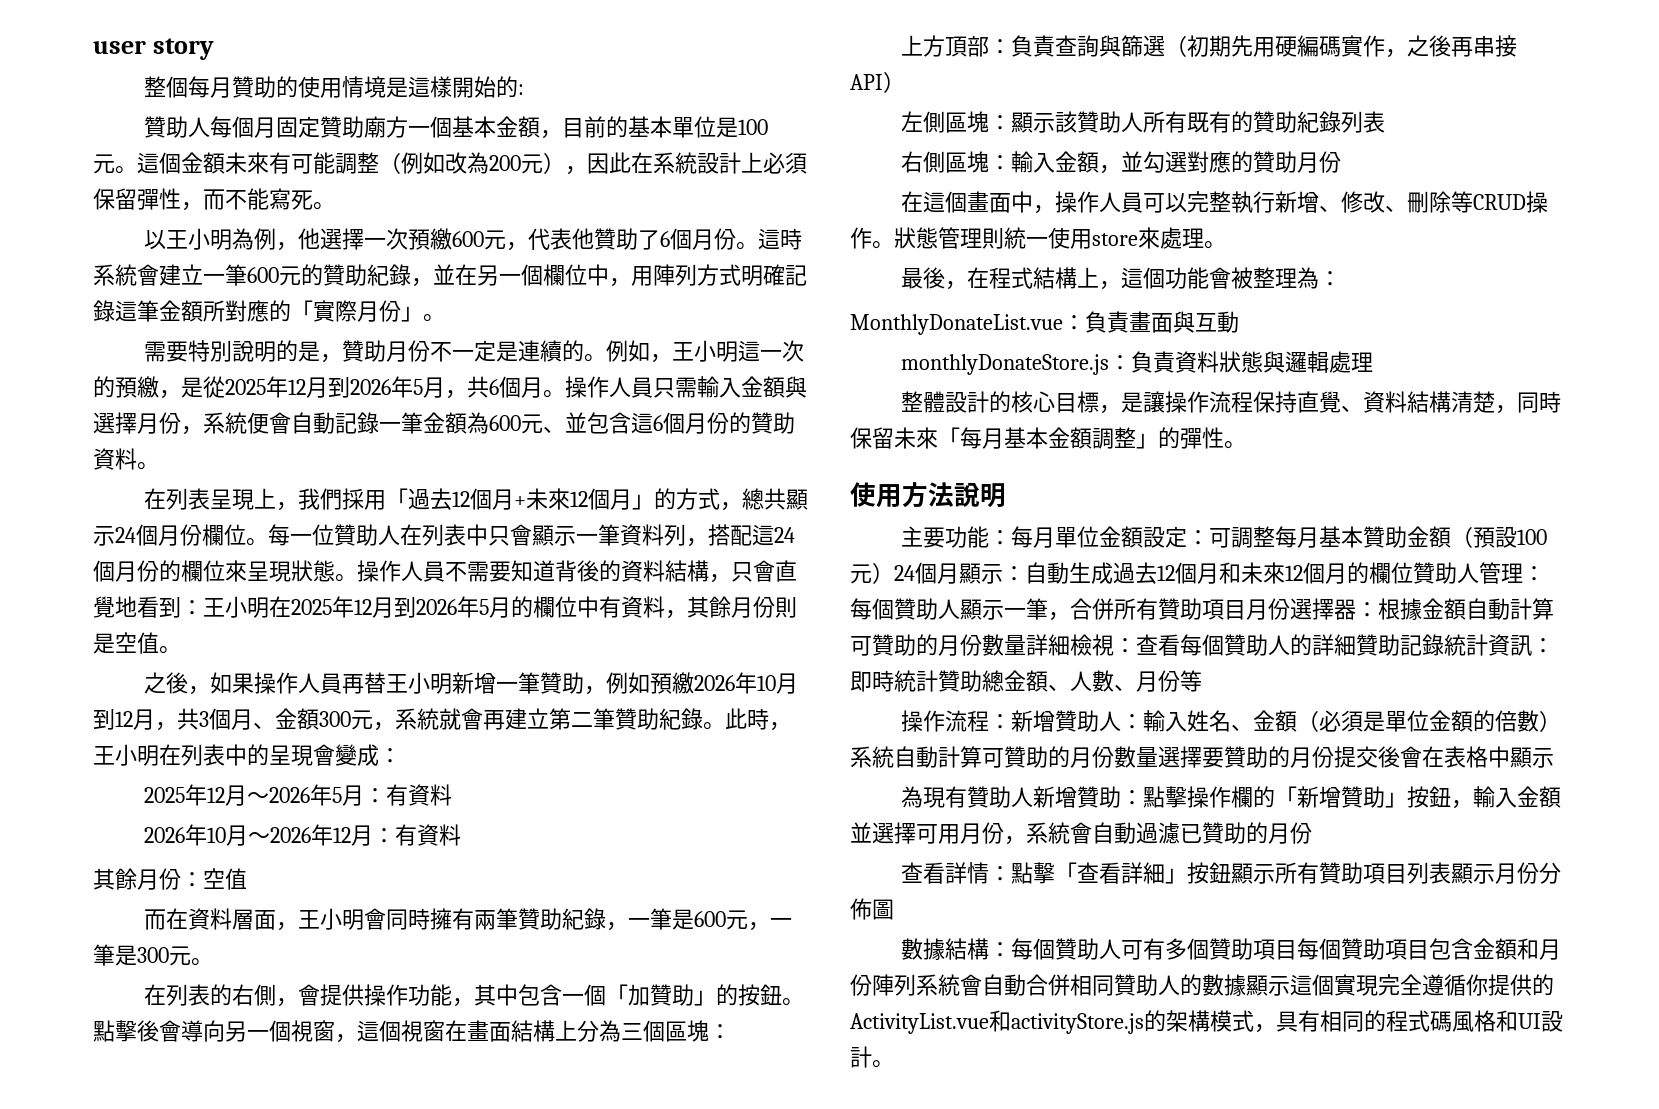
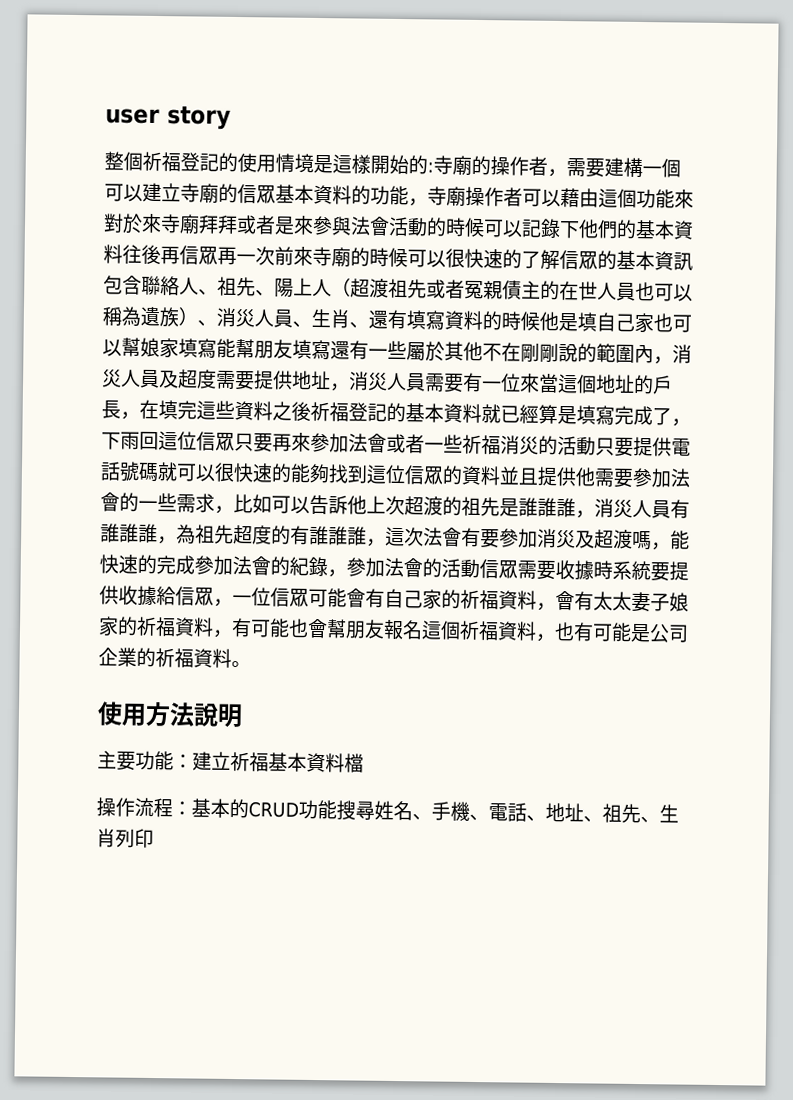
- 整個每月贊助的使用情境是這樣開始的:
- 贊助人每個月固定贊助廟方一個基本金額，目前的基本單位是100元。這個金額未來有可能調整（例如改為200元），因此在系統設計上必須保留彈性，而不能寫死。
- 以王小明為例，他選擇一次預繳600元，代表他贊助了6個月份。這時系統會建立一筆600元的贊助紀錄，並在另一個欄位中，用陣列方式明確記錄這筆金額所對應的「實際月份」。
- 需要特別說明的是，贊助月份不一定是連續的。例如，王小明這一次的預繳，是從2025年12月到2026年5月，共6個月。操作人員只需輸入金額與選擇月份，系統便會自動記錄一筆金額為600元、並包含這6個月份的贊助資料。
- 在列表呈現上，我們採用「過去12個月+未來12個月」的方式，總共顯示24個月份欄位。每一位贊助人在列表中只會顯示一筆資料列，搭配這24個月份的欄位來呈現狀態。操作人員不需要知道背後的資料結構，只會直覺地看到：王小明在2025年12月到2026年5月的欄位中有資料，其餘月份則是空值。
- 之後，如果操作人員再替王小明新增一筆贊助，例如預繳2026年10月到12月，共3個月、金額300元，系統就會再建立第二筆贊助紀錄。此時，王小明在列表中的呈現會變成：
- 2025年12月～2026年5月：有資料
- 2026年10月～2026年12月：有資料
- 其餘月份：空值
- 而在資料層面，王小明會同時擁有兩筆贊助紀錄，一筆是600元，一筆是300元。
- 在列表的右側，會提供操作功能，其中包含一個「加贊助」的按鈕。點擊後會導向另一個視窗，這個視窗在畫面結構上分為三個區塊：
- 上方頂部：負責查詢與篩選（初期先用硬編碼實作，之後再串接API）
- 左側區塊：顯示該贊助人所有既有的贊助紀錄列表
- 右側區塊：輸入金額，並勾選對應的贊助月份
- 在這個畫面中，操作人員可以完整執行新增、修改、刪除等CRUD操作。狀態管理則統一使用store來處理。
- 最後，在程式結構上，這個功能會被整理為：
- MonthlyDonateList.vue：負責畫面與互動
- monthlyDonateStore.js：負責資料狀態與邏輯處理
- 整體設計的核心目標，是讓操作流程保持直覺、資料結構清楚，同時保留未來「每月基本金額調整」的彈性。
+ 整個祈福登記的使用情境是這樣開始的:寺廟的操作者，需要建構一個可以建立寺廟的信眾基本資料的功能，寺廟操作者可以藉由這個功能來對於來寺廟拜拜或者是來參與法會活動的時候可以記錄下他們的基本資料往後再信眾再一次前來寺廟的時候可以很快速的了解信眾的基本資訊包含聯絡人、祖先、陽上人（超渡祖先或者冤親債主的在世人員也可以稱為遺族）、消災人員、生肖、還有填寫資料的時候他是填自己家也可以幫娘家填寫能幫朋友填寫還有一些屬於其他不在剛剛說的範圍內，消災人員及超度需要提供地址，消災人員需要有一位來當這個地址的戶長，在填完這些資料之後祈福登記的基本資料就已經算是填寫完成了，下雨回這位信眾只要再來參加法會或者一些祈福消災的活動只要提供電話號碼就可以很快速的能夠找到這位信眾的資料並且提供他需要參加法會的一些需求，比如可以告訴他上次超渡的祖先是誰誰誰，消災人員有誰誰誰，為祖先超度的有誰誰誰，這次法會有要參加消災及超渡嗎，能快速的完成參加法會的紀錄，參加法會的活動信眾需要收據時系統要提供收據給信眾，一位信眾可能會有自己家的祈福資料，會有太太妻子娘家的祈福資料，有可能也會幫朋友報名這個祈福資料，也有可能是公司企業的祈福資料。
- 主要功能：每月單位金額設定：可調整每月基本贊助金額（預設100元）24個月顯示：自動生成過去12個月和未來12個月的欄位贊助人管理：每個贊助人顯示一筆，合併所有贊助項目月份選擇器：根據金額自動計算可贊助的月份數量詳細檢視：查看每個贊助人的詳細贊助記錄統計資訊：即時統計贊助總金額、人數、月份等
- 操作流程：新增贊助人：輸入姓名、金額（必須是單位金額的倍數）系統自動計算可贊助的月份數量選擇要贊助的月份提交後會在表格中顯示
- 為現有贊助人新增贊助：點擊操作欄的「新增贊助」按鈕，輸入金額並選擇可用月份，系統會自動過濾已贊助的月份
- 查看詳情：點擊「查看詳細」按鈕顯示所有贊助項目列表顯示月份分佈圖
- 數據結構：每個贊助人可有多個贊助項目每個贊助項目包含金額和月份陣列系統會自動合併相同贊助人的數據顯示這個實現完全遵循你提供的ActivityList.vue和activityStore.js的架構模式，具有相同的程式碼風格和UI設計。
+ 主要功能：建立祈福基本資料檔
+ 操作流程：基本的CRUD功能搜尋姓名、手機、電話、地址、祖先、生肖列印

